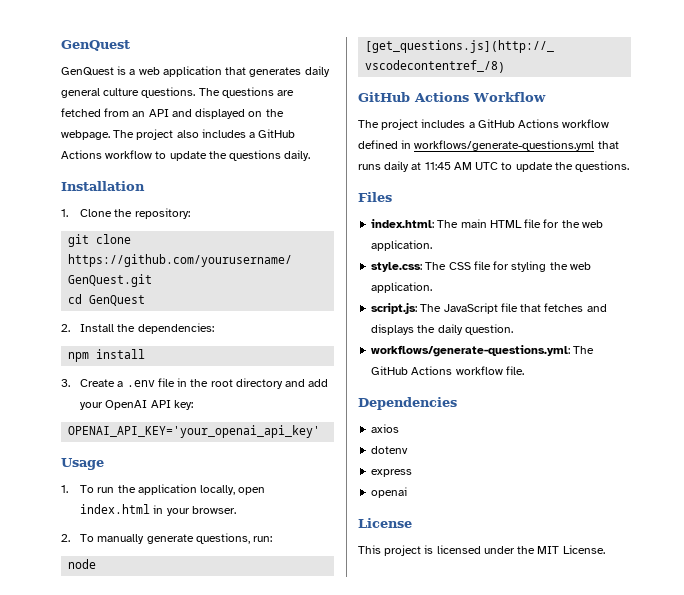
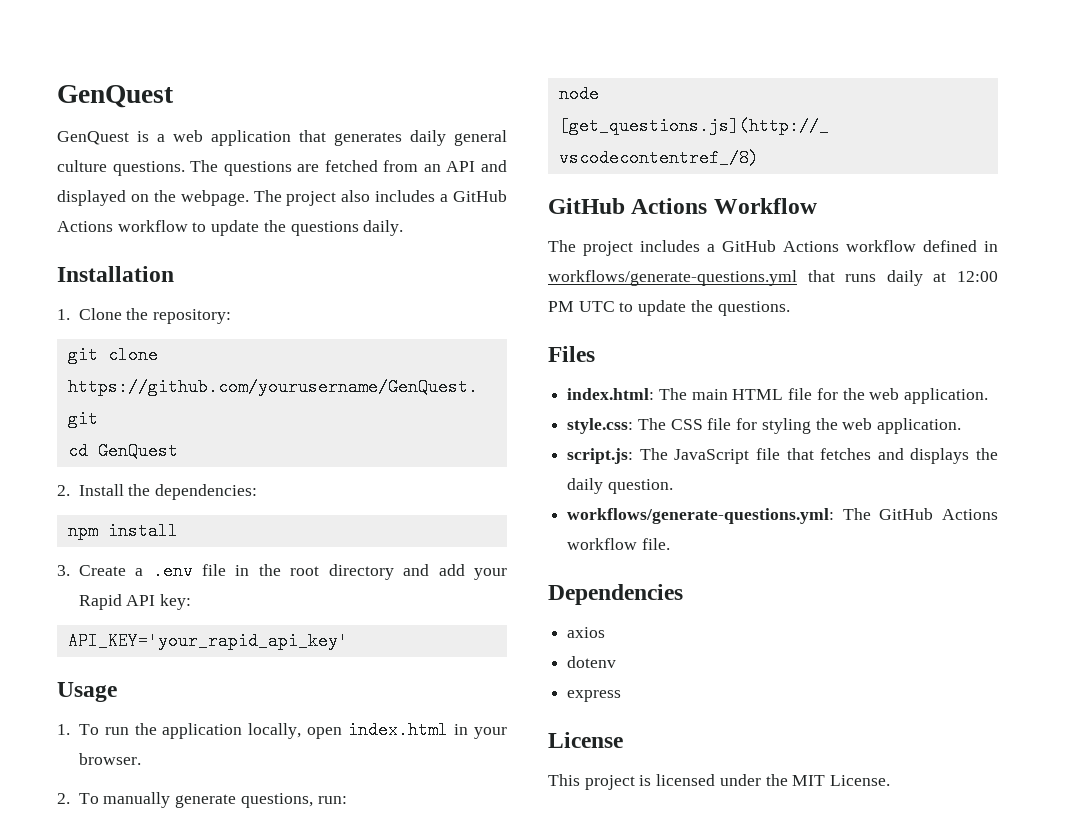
- 3. Create a .env file in the root directory and add your OpenAI API key:
+ 3. Create a .env file in the root directory and add your Rapid API key:
- OPENAI_API_KEY='your_openai_api_key'
+ API_KEY='your_rapid_api_key'
- The project includes a GitHub Actions workflow defined in workflows/generate-questions.yml that runs daily at 11:45 AM UTC to update the questions.
+ The project includes a GitHub Actions workflow defined in workflows/generate-questions.yml that runs daily at 12:00 PM UTC to update the questions.
- openai

